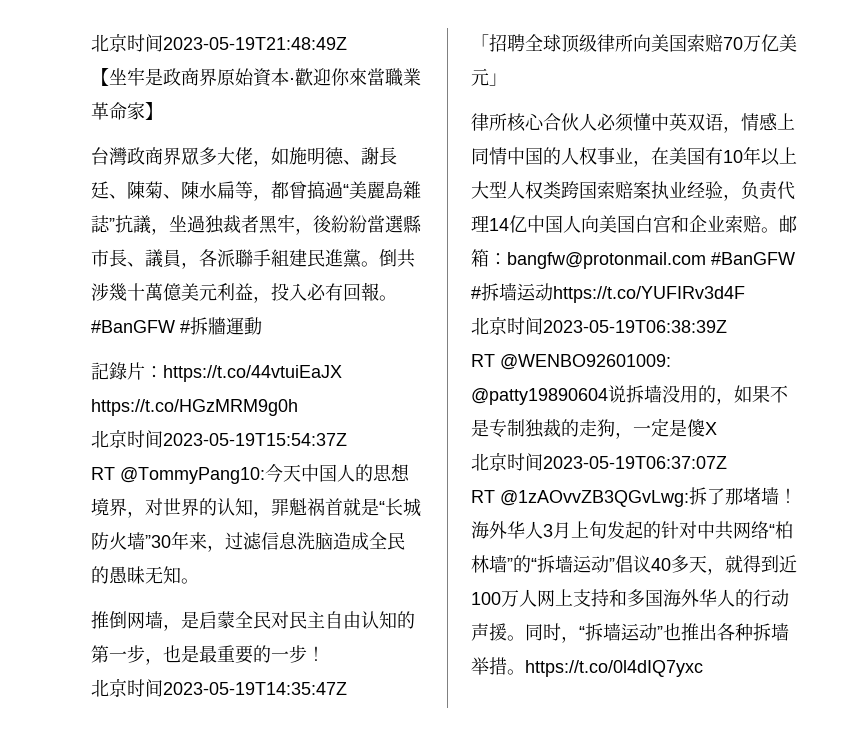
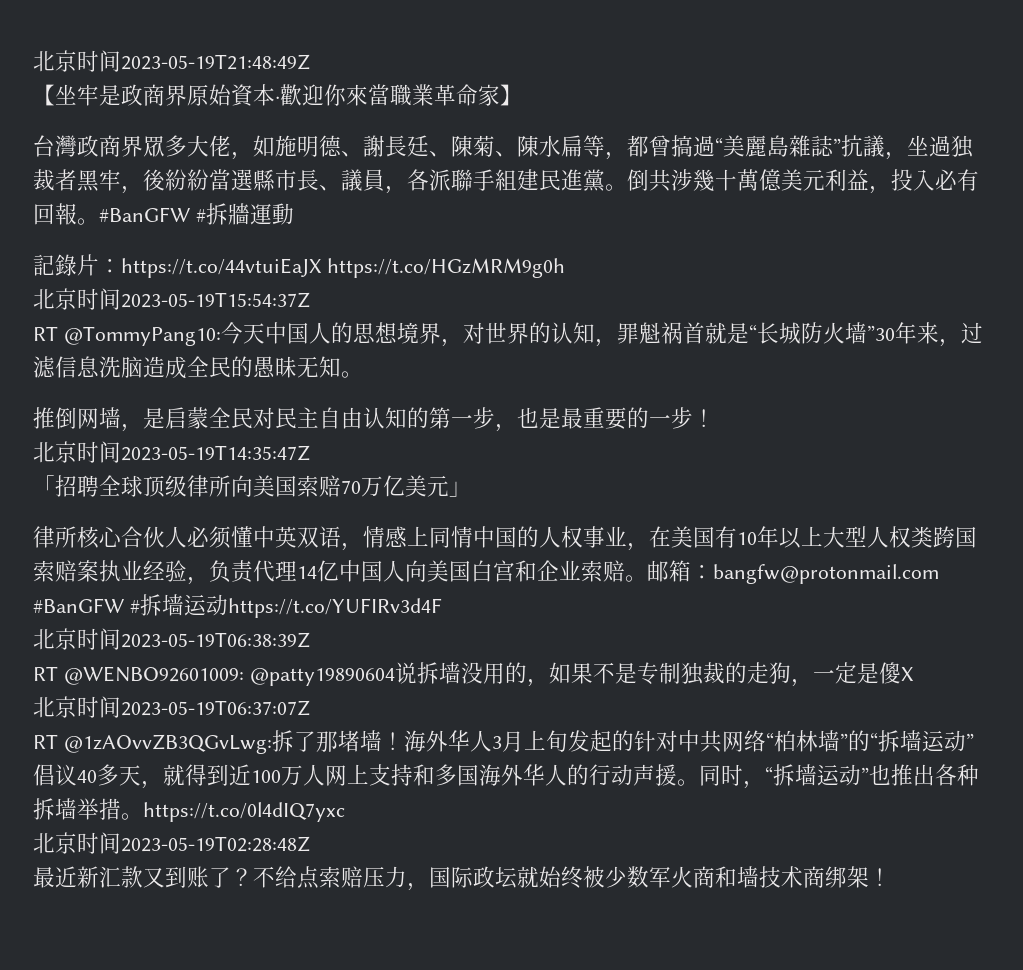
+ 北京时间2023-05-19T02:28:48Z
+ 最近新汇款又到账了？不给点索赔压力，国际政坛就始终被少数军火商和墙技术商绑架！

